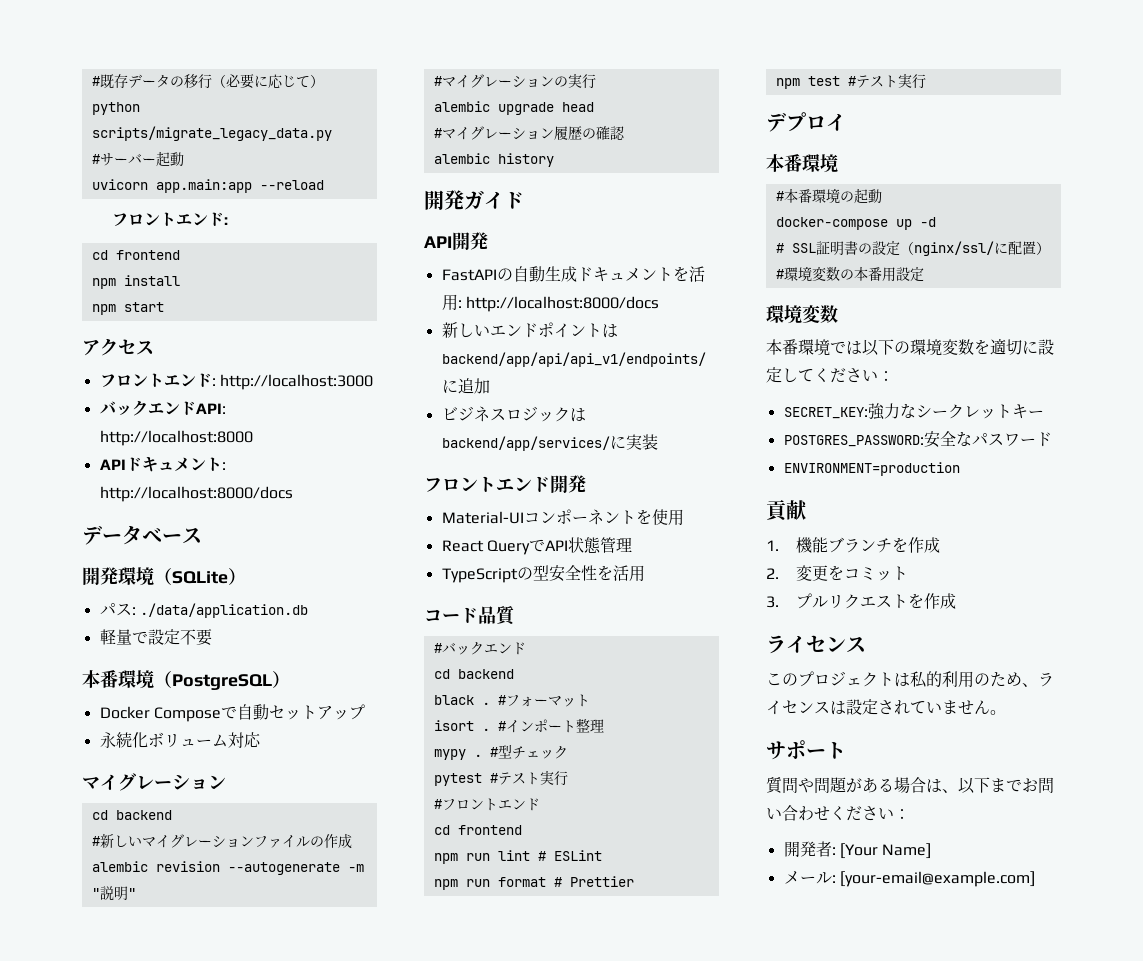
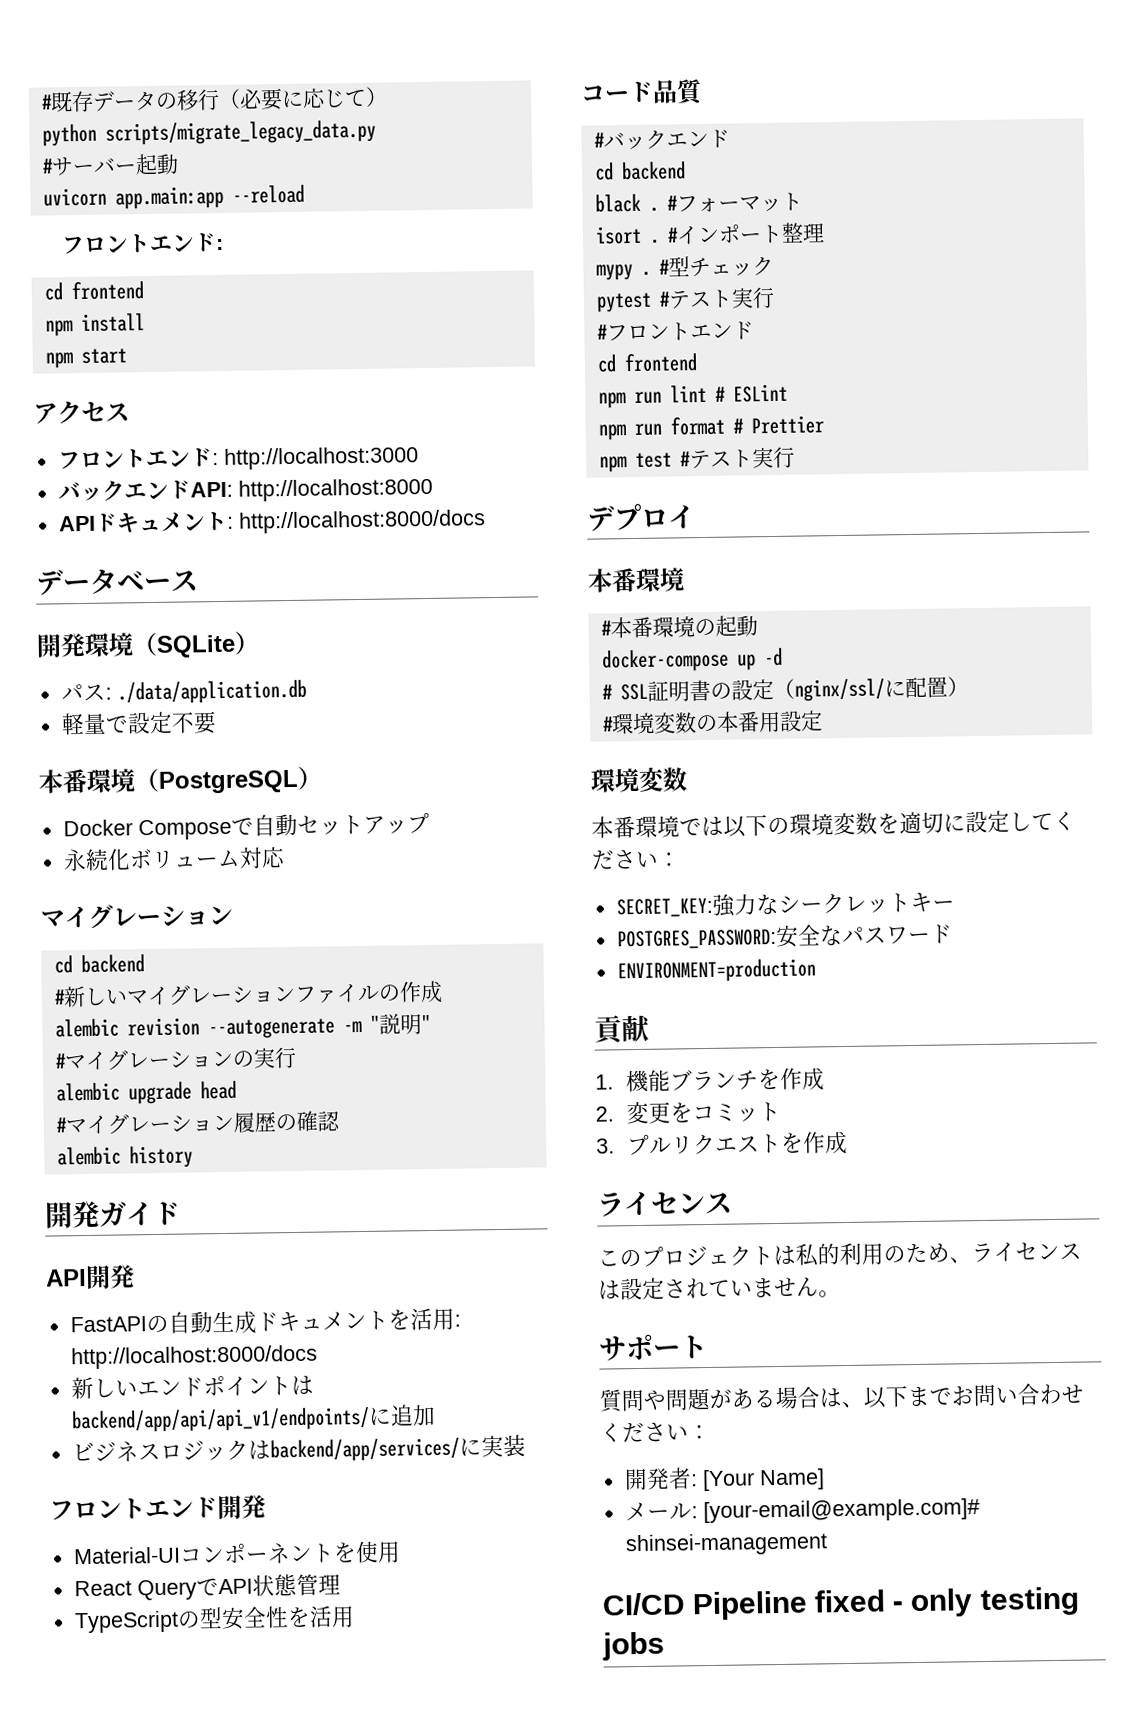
- メール: [your-email@example.com]
+ メール: [your-email@example.com]# shinsei-management
+ CI/CD Pipeline fixed - only testing jobs

